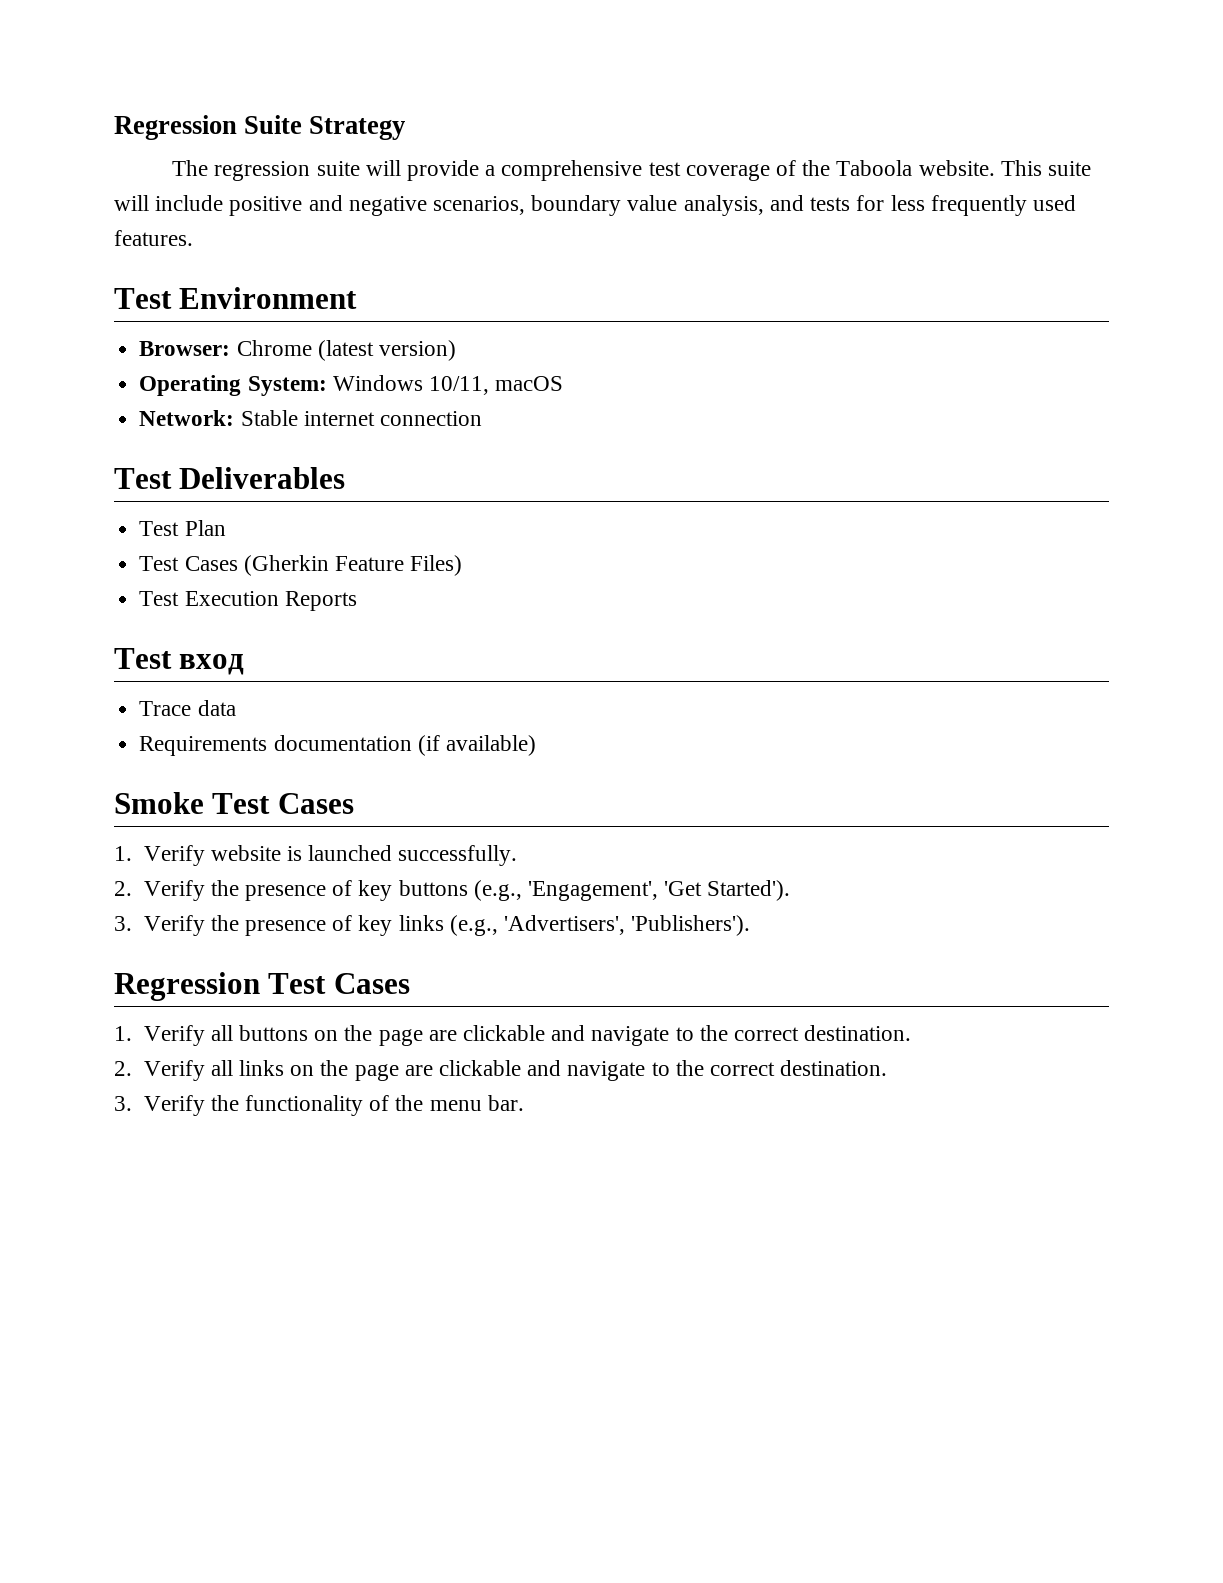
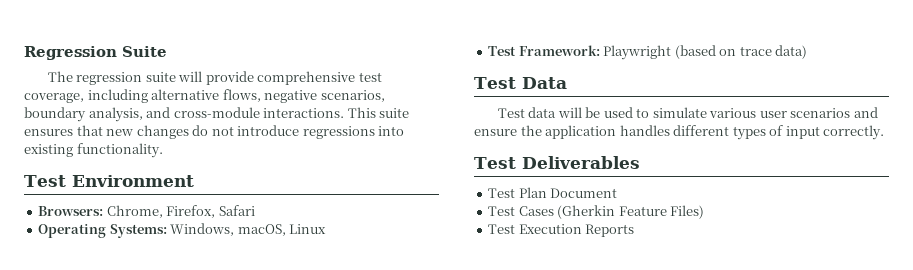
- Regression Suite Strategy
+ Regression Suite
- The regression suite will provide a comprehensive test coverage of the Taboola website. This suite will include positive and negative scenarios, boundary value analysis, and tests for less frequently used features.
+ The regression suite will provide comprehensive test coverage, including alternative flows, negative scenarios, boundary analysis, and cross-module interactions. This suite ensures that new changes do not introduce regressions into existing functionality.
  Test Environment
- Browser: Chrome (latest version)
- Operating System: Windows 10/11, macOS
- Network: Stable internet connection
+ Browsers: Chrome, Firefox, Safari
+ Operating Systems: Windows, macOS, Linux
+ Test Framework: Playwright (based on trace data)
+ Test Data
+ Test data will be used to simulate various user scenarios and ensure the application handles different types of input correctly.
- Test Plan
+ Test Plan Document
- Test вход
- Trace data
- Requirements documentation (if available)
- Smoke Test Cases
- 1. Verify website is launched successfully.
- 2. Verify the presence of key buttons (e.g., 'Engagement', 'Get Started').
- 3. Verify the presence of key links (e.g., 'Advertisers', 'Publishers').
- Regression Test Cases
- 1. Verify all buttons on the page are clickable and navigate to the correct destination.
- 2. Verify all links on the page are clickable and navigate to the correct destination.
- 3. Verify the functionality of the menu bar.

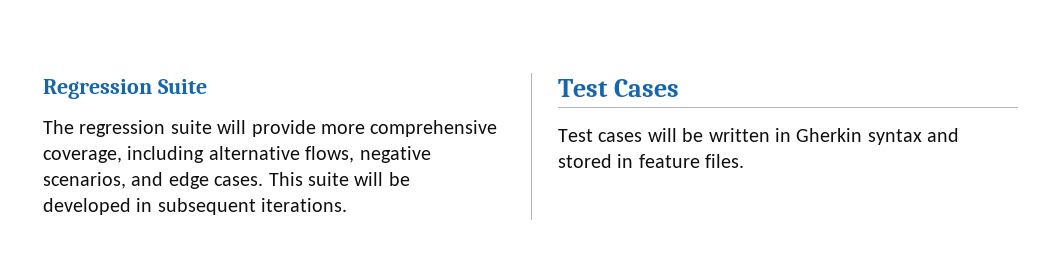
- The regression suite will provide comprehensive test coverage, including alternative flows, negative scenarios, boundary analysis, and cross-module interactions. This suite ensures that new changes do not introduce regressions into existing functionality.
- Test Environment
- Browsers: Chrome, Firefox, Safari
- Operating Systems: Windows, macOS, Linux
- Test Framework: Playwright (based on trace data)
- Test Data
- Test data will be used to simulate various user scenarios and ensure the application handles different types of input correctly.
- Test Deliverables
- Test Plan Document
- Test Cases (Gherkin Feature Files)
- Test Execution Reports
+ The regression suite will provide more comprehensive coverage, including alternative flows, negative scenarios, and edge cases. This suite will be developed in subsequent iterations.
+ Test Cases
+ Test cases will be written in Gherkin syntax and stored in feature files.

